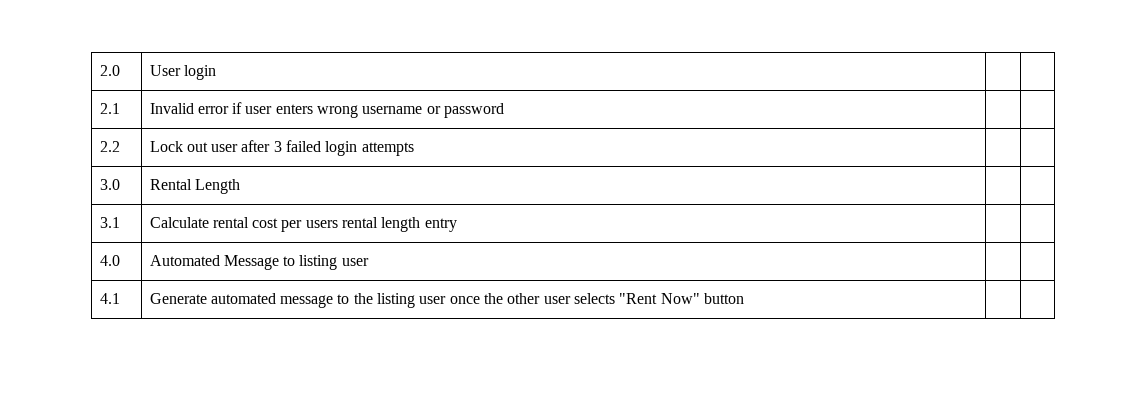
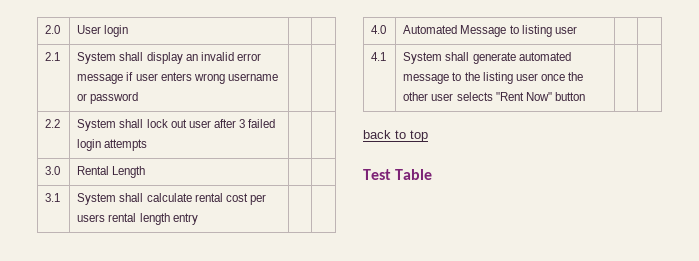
- 2.1 | Invalid error if user enters wrong username or password | |
+ 2.1 | System shall display an invalid error message if user enters wrong username or password | |
- 2.2 | Lock out user after 3 failed login attempts | |
+ 2.2 | System shall lock out user after 3 failed login attempts | |
- 3.1 | Calculate rental cost per users rental length entry | |
+ 3.1 | System shall calculate rental cost per users rental length entry | |
- 4.1 | Generate automated message to the listing user once the other user selects "Rent Now" button | |
+ 4.1 | System shall generate automated message to the listing user once the other user selects "Rent Now" button | |
+ back to top
+ Test Table

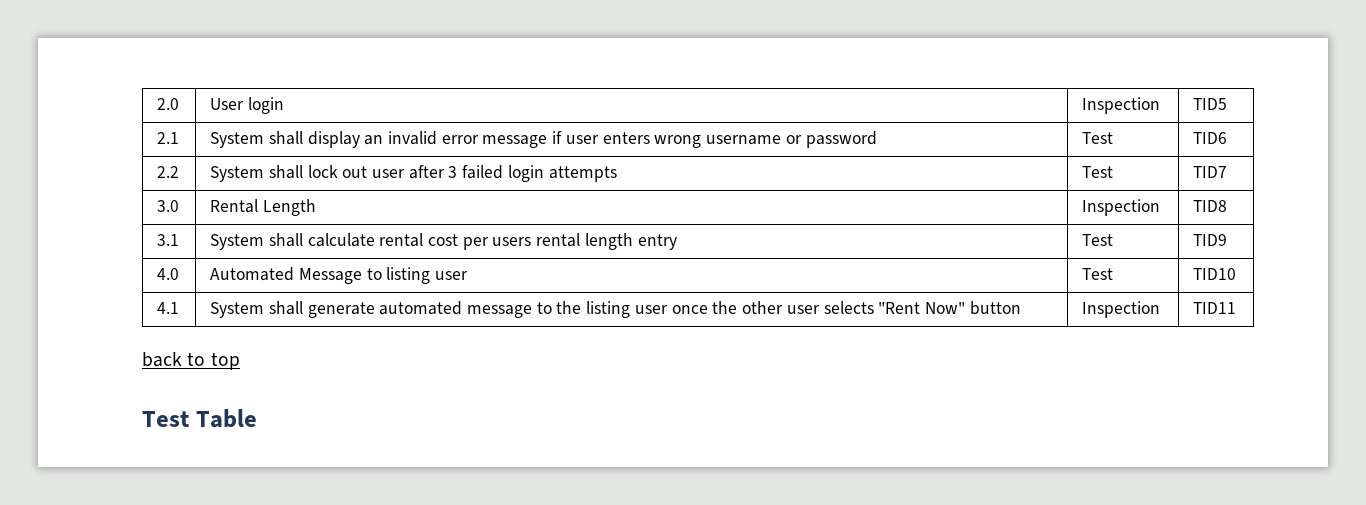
- 2.0 | User login | |
+ 2.0 | User login | Inspection | TID5
- 2.1 | System shall display an invalid error message if user enters wrong username or password | |
+ 2.1 | System shall display an invalid error message if user enters wrong username or password | Test | TID6
- 2.2 | System shall lock out user after 3 failed login attempts | |
+ 2.2 | System shall lock out user after 3 failed login attempts | Test | TID7
- 3.0 | Rental Length | |
+ 3.0 | Rental Length | Inspection | TID8
- 3.1 | System shall calculate rental cost per users rental length entry | |
+ 3.1 | System shall calculate rental cost per users rental length entry | Test | TID9
- 4.0 | Automated Message to listing user | |
+ 4.0 | Automated Message to listing user | Test | TID10
- 4.1 | System shall generate automated message to the listing user once the other user selects "Rent Now" button | |
+ 4.1 | System shall generate automated message to the listing user once the other user selects "Rent Now" button | Inspection | TID11

